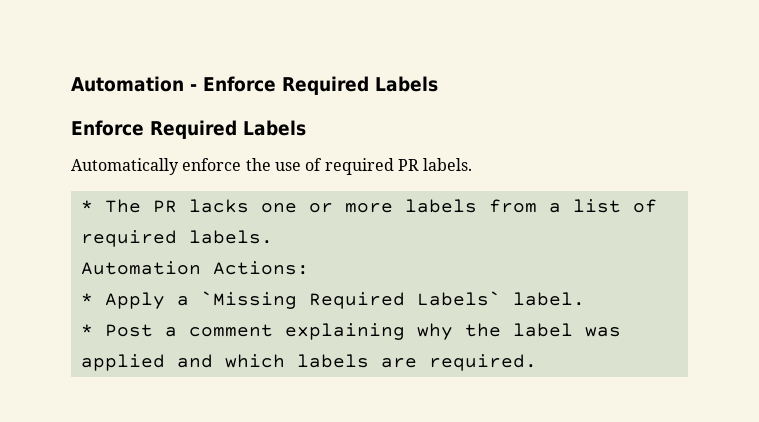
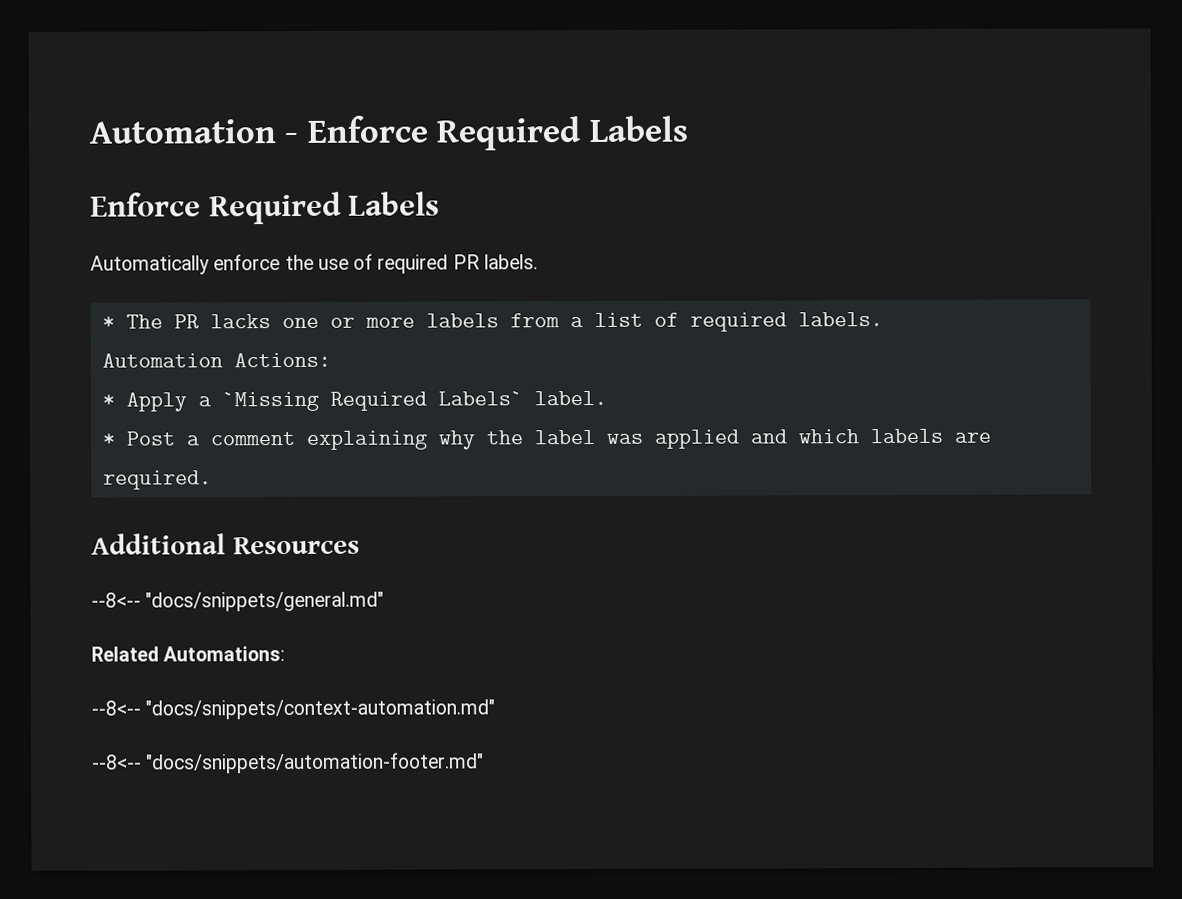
+ Additional Resources
+ --8<-- "docs/snippets/general.md"
+ Related Automations:
+ --8<-- "docs/snippets/context-automation.md"
+ --8<-- "docs/snippets/automation-footer.md"

